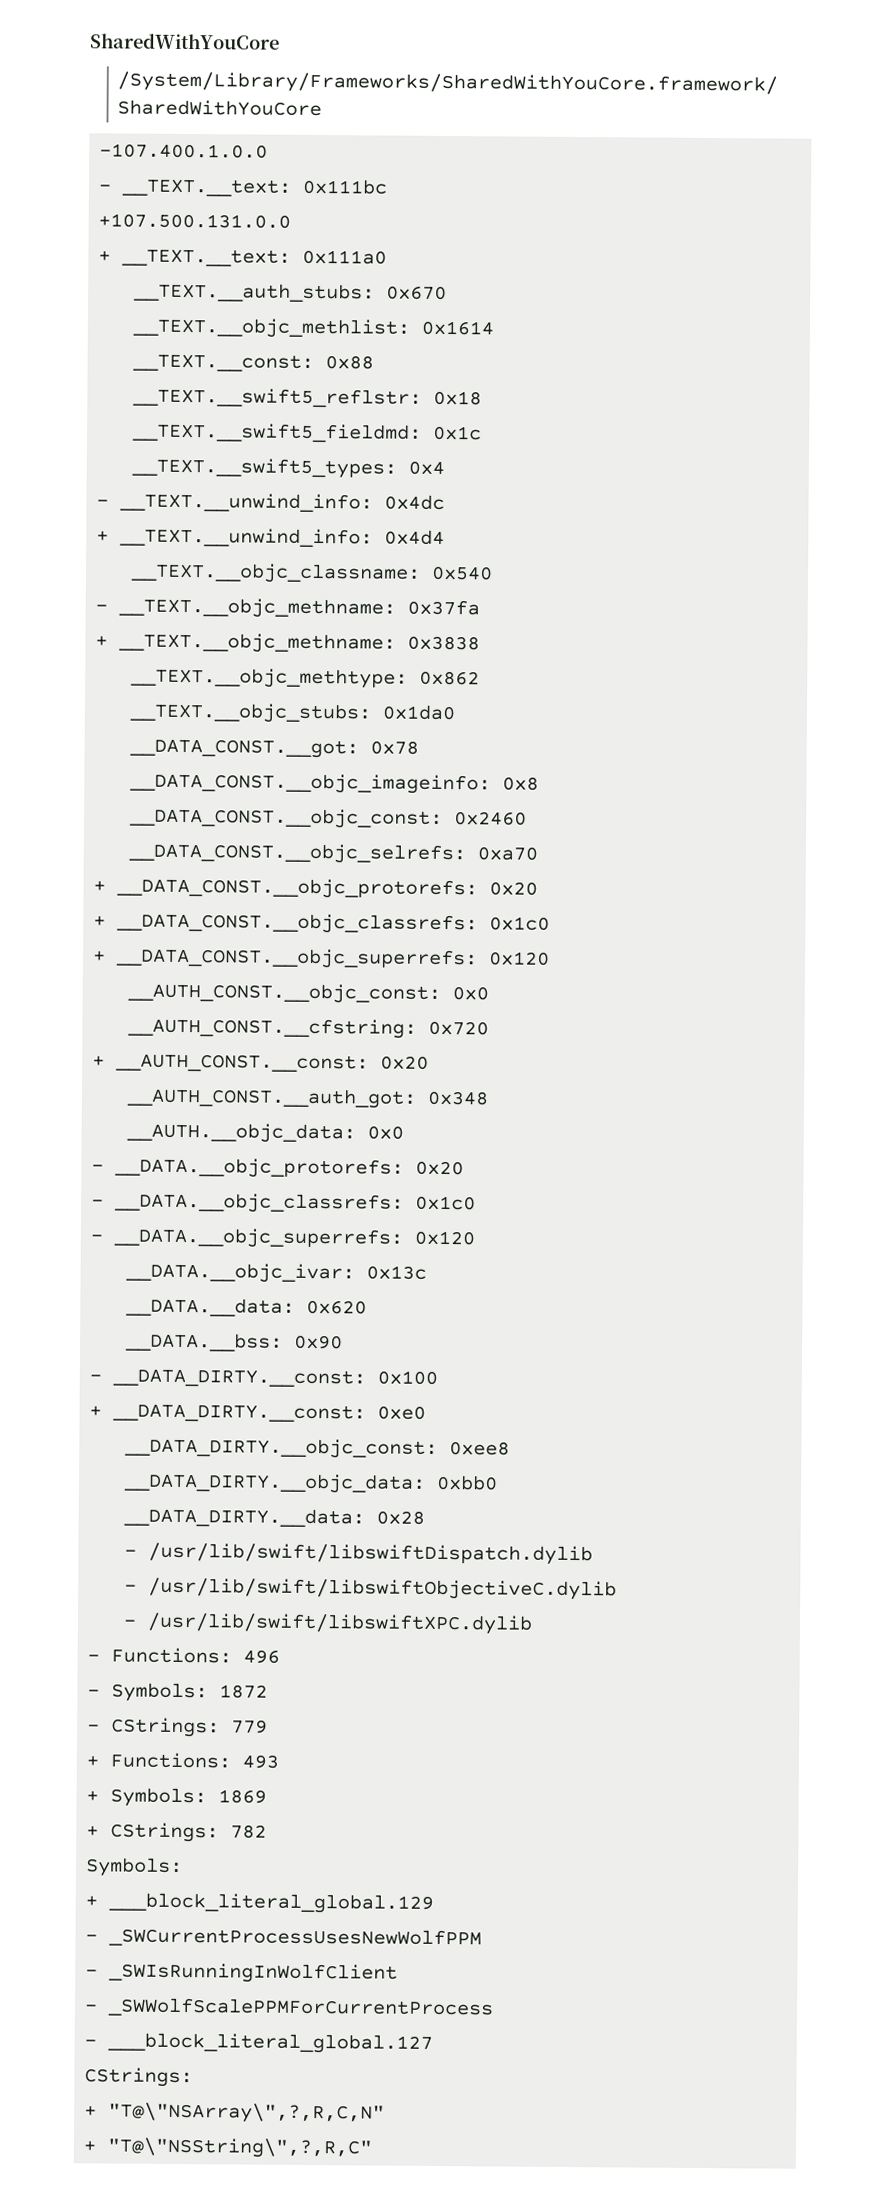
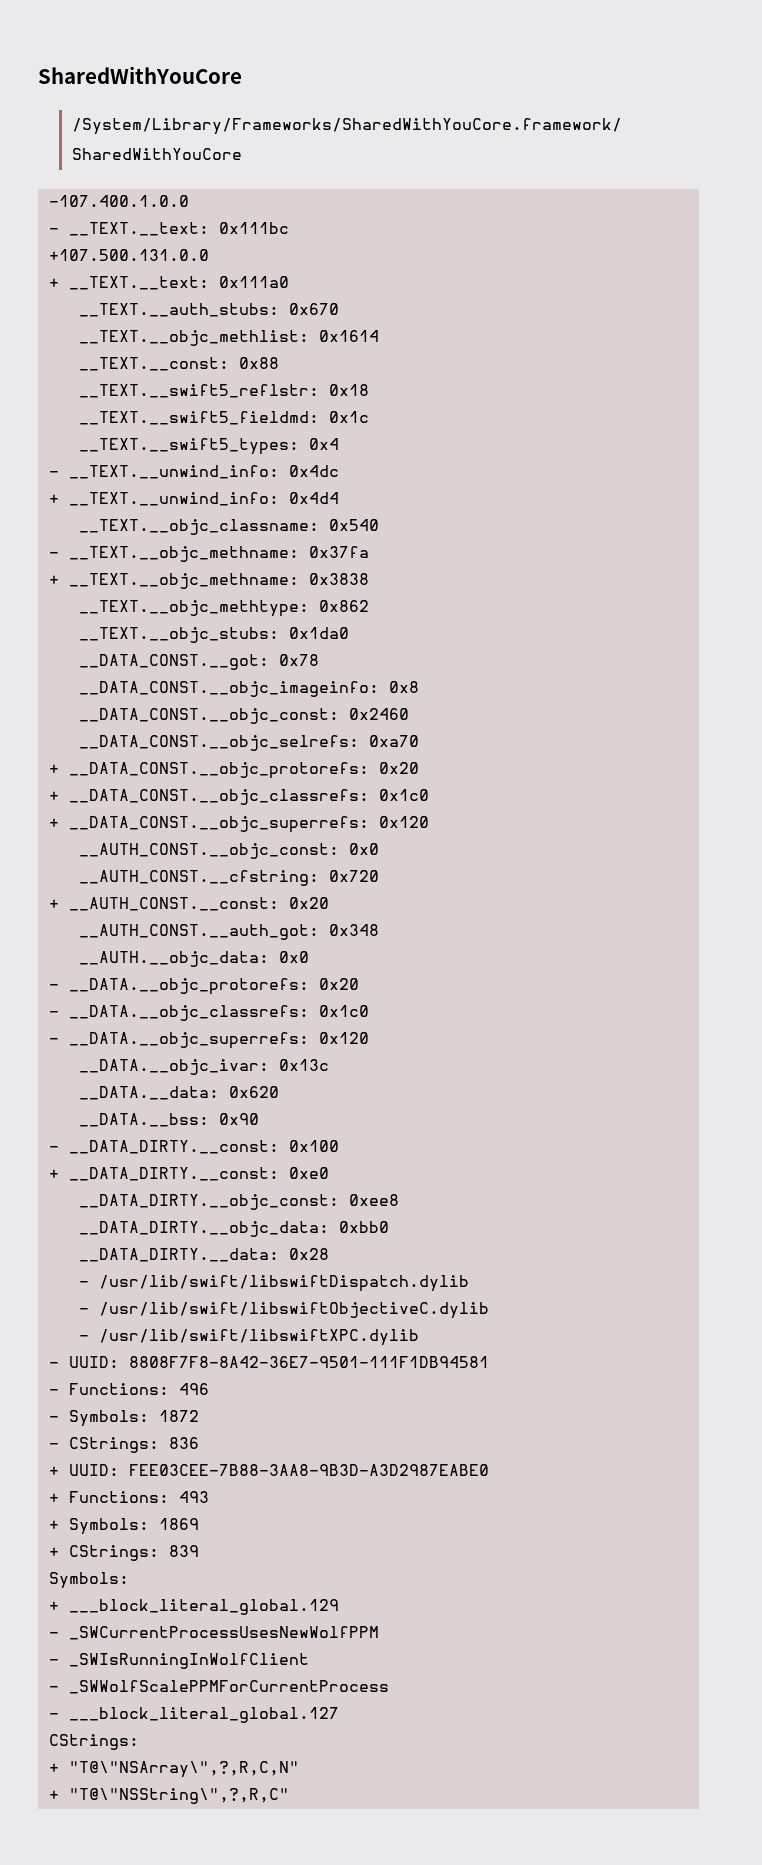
+ - UUID: 8808F7F8-8A42-36E7-9501-111F1DB94581
- - CStrings: 779
+ - CStrings: 836
+ + UUID: FEE03CEE-7B88-3AA8-9B3D-A3D2987EABE0
- + CStrings: 782
+ + CStrings: 839

